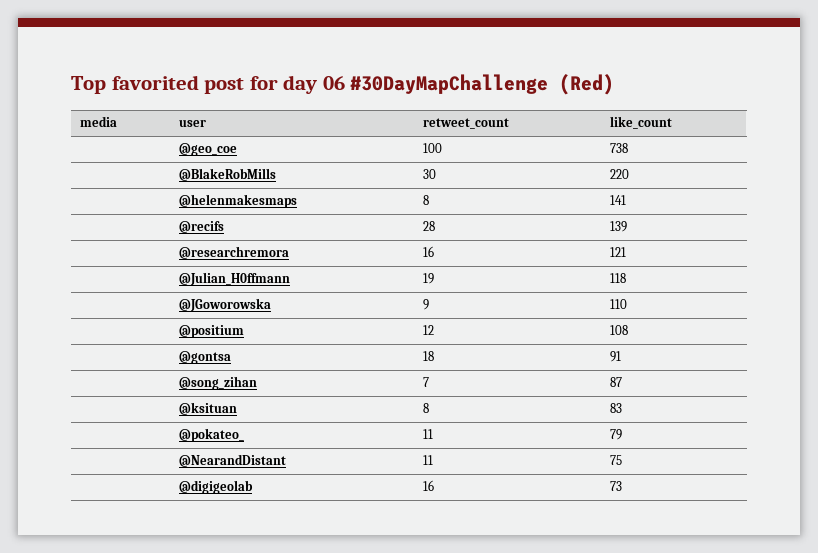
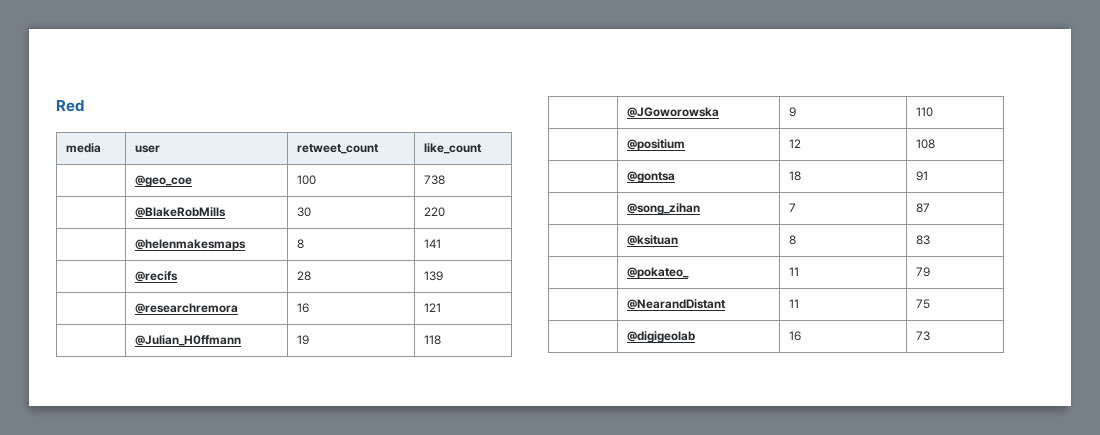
- Top favorited post for day 06 #30DayMapChallenge (Red)
+ Red

